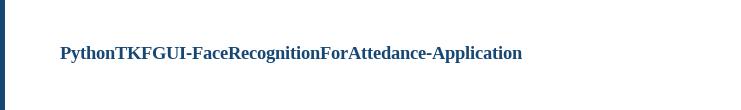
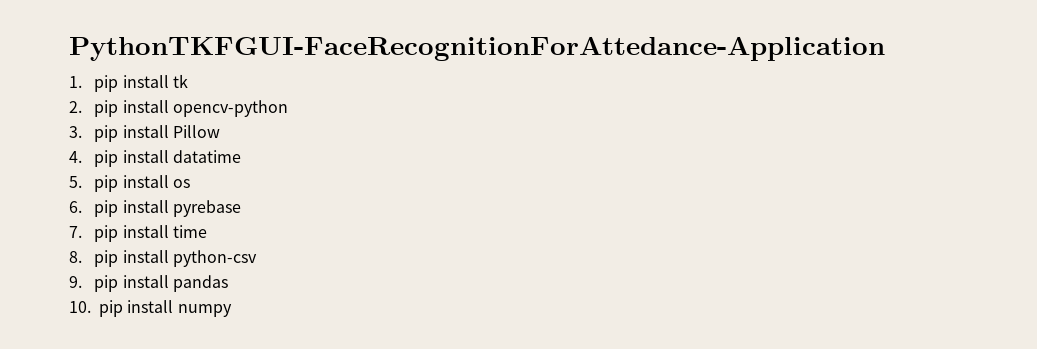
+ 1. pip install tk
+ 2. pip install opencv-python
+ 3. pip install Pillow
+ 4. pip install datatime
+ 5. pip install os
+ 6. pip install pyrebase
+ 7. pip install time
+ 8. pip install python-csv
+ 9. pip install pandas
+ 10. pip install numpy

